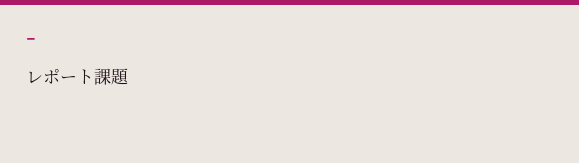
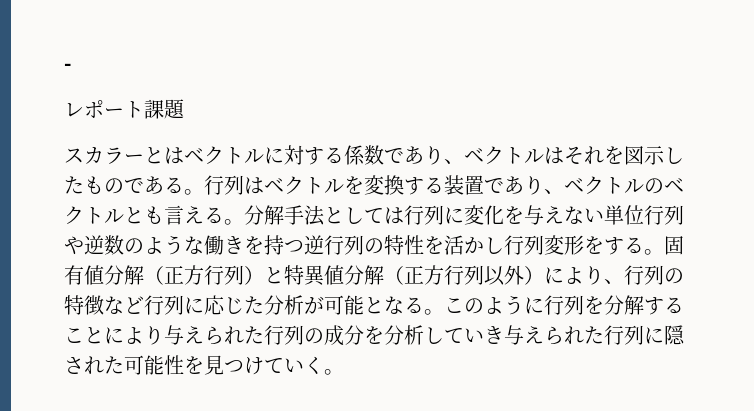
+ スカラーとはベクトルに対する係数であり、ベクトルはそれを図示したものである。行列はベクトルを変換する装置であり、ベクトルのベクトルとも言える。分解手法としては行列に変化を与えない単位行列や逆数のような働きを持つ逆行列の特性を活かし行列変形をする。固有値分解（正方行列）と特異値分解（正方行列以外）により、行列の特徴など行列に応じた分析が可能となる。このように行列を分解することにより与えられた行列の成分を分析していき与えられた行列に隠された可能性を見つけていく。

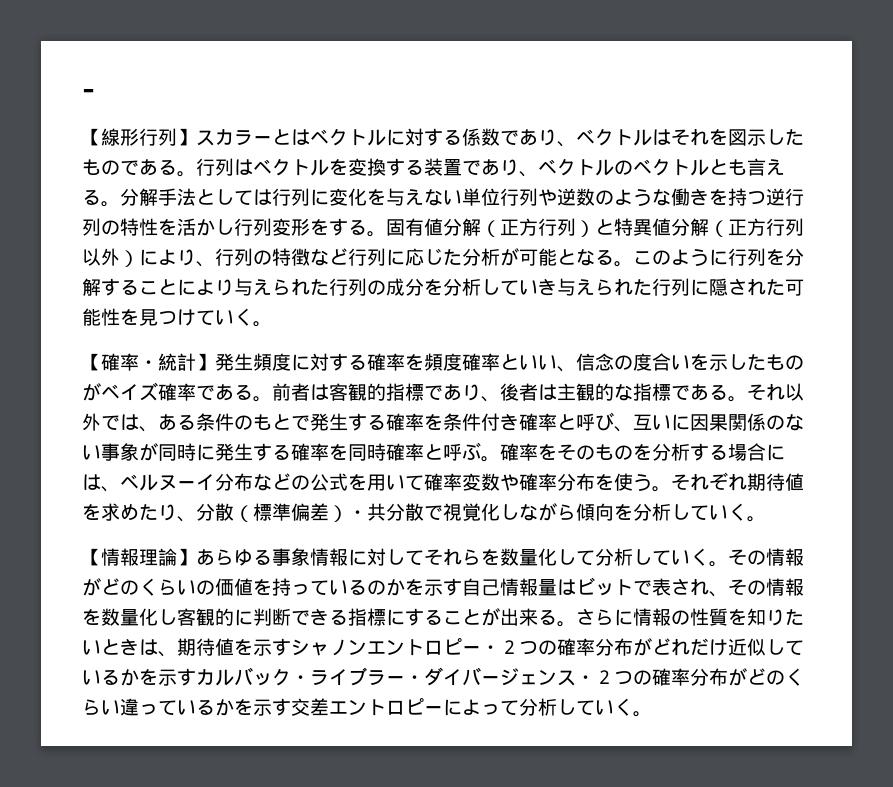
- レポート課題
- スカラーとはベクトルに対する係数であり、ベクトルはそれを図示したものである。
+ 【線形行列】スカラーとはベクトルに対する係数であり、ベクトルはそれを図示したものである。
+ 【確率・統計】発生頻度に対する確率を頻度確率といい、信念の度合いを示したものがベイズ確率である。前者は客観的指標であり、後者は主観的な指標である。それ以外では、ある条件のもとで発生する確率を条件付き確率と呼び、互いに因果関係のない事象が同時に発生する確率を同時確率と呼ぶ。確率をそのものを分析する場合には、ベルヌーイ分布などの公式を用いて確率変数や確率分布を使う。それぞれ期待値を求めたり、分散（標準偏差）・共分散で視覚化しながら傾向を分析していく。
+ 【情報理論】あらゆる事象情報に対してそれらを数量化して分析していく。その情報がどのくらいの価値を持っているのかを示す自己情報量はビットで表され、その情報を数量化し客観的に判断できる指標にすることが出来る。さらに情報の性質を知りたいときは、期待値を示すシャノンエントロピー・２つの確率分布がどれだけ近似しているかを示すカルバック・ライブラー・ダイバージェンス・２つの確率分布がどのくらい違っているかを示す交差エントロピーによって分析していく。

